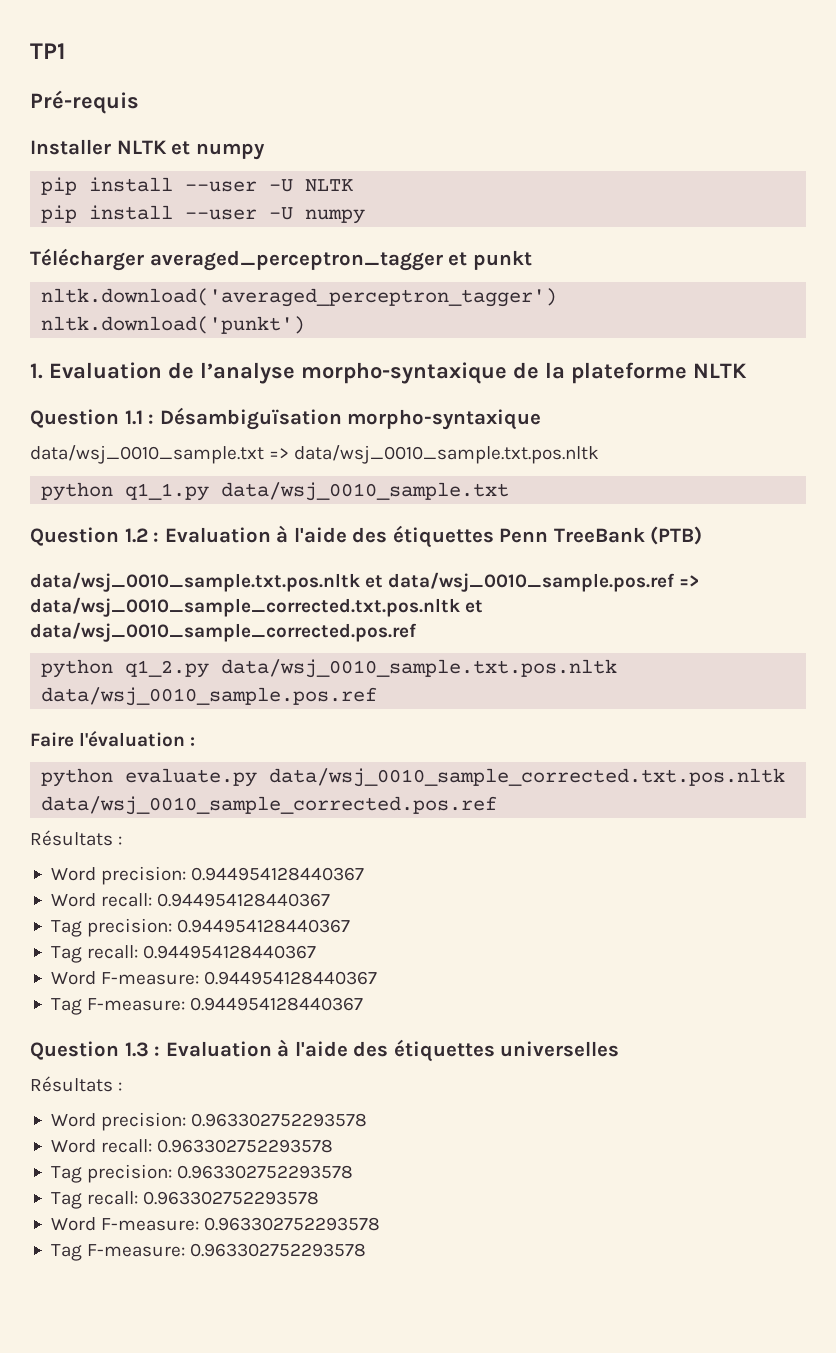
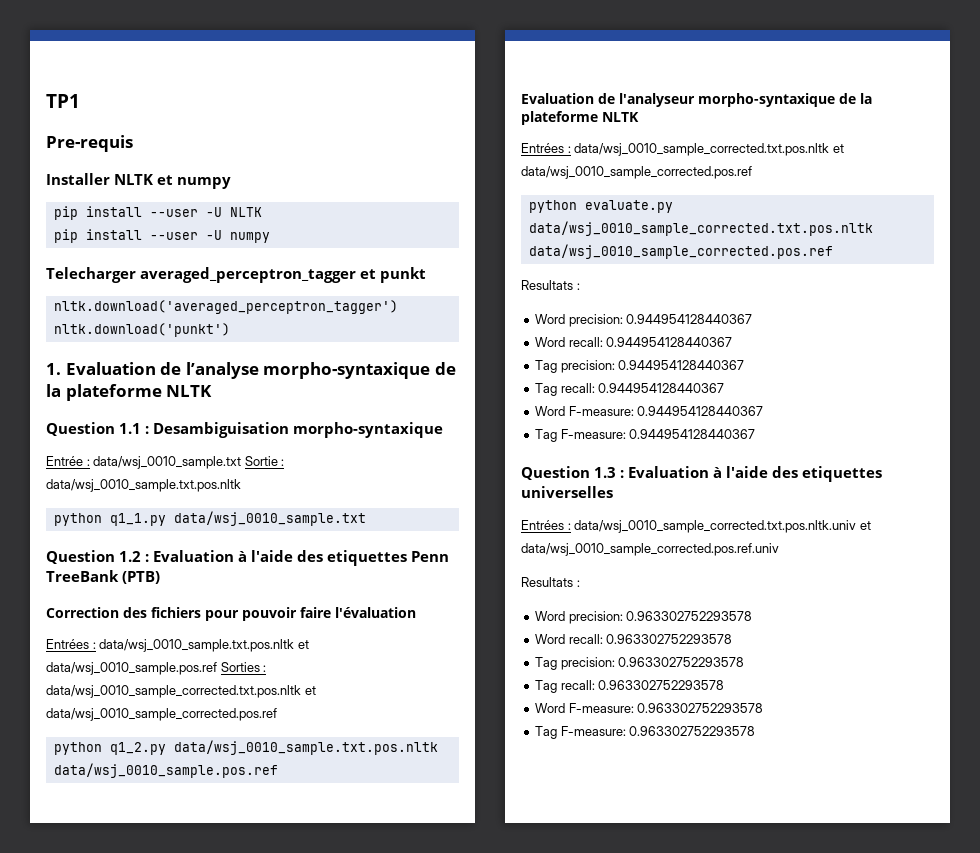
- Pré-requis
+ Pre-requis
- Télécharger averaged_perceptron_tagger et punkt
+ Telecharger averaged_perceptron_tagger et punkt
- Question 1.1 : Désambiguïsation morpho-syntaxique
+ Question 1.1 : Desambiguisation morpho-syntaxique
- data/wsj_0010_sample.txt => data/wsj_0010_sample.txt.pos.nltk
+ Entrée : data/wsj_0010_sample.txt Sortie : data/wsj_0010_sample.txt.pos.nltk
- Question 1.2 : Evaluation à l'aide des étiquettes Penn TreeBank (PTB)
+ Question 1.2 : Evaluation à l'aide des etiquettes Penn TreeBank (PTB)
- data/wsj_0010_sample.txt.pos.nltk et data/wsj_0010_sample.pos.ref => data/wsj_0010_sample_corrected.txt.pos.nltk et data/wsj_0010_sample_corrected.pos.ref
+ Correction des fichiers pour pouvoir faire l'évaluation
+ Entrées : data/wsj_0010_sample.txt.pos.nltk et data/wsj_0010_sample.pos.ref Sorties : data/wsj_0010_sample_corrected.txt.pos.nltk et data/wsj_0010_sample_corrected.pos.ref
- Faire l'évaluation :
+ Evaluation de l'analyseur morpho-syntaxique de la plateforme NLTK
+ Entrées : data/wsj_0010_sample_corrected.txt.pos.nltk et data/wsj_0010_sample_corrected.pos.ref
  python evaluate.py data/wsj_0010_sample_corrected.txt.pos.nltk data/wsj_0010_sample_corrected.pos.ref
- Résultats :
+ Resultats :
- Question 1.3 : Evaluation à l'aide des étiquettes universelles
- Résultats :
+ Question 1.3 : Evaluation à l'aide des etiquettes universelles
+ Entrées : data/wsj_0010_sample_corrected.txt.pos.nltk.univ et data/wsj_0010_sample_corrected.pos.ref.univ
+ Resultats :

